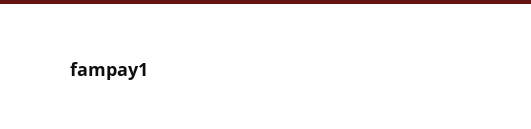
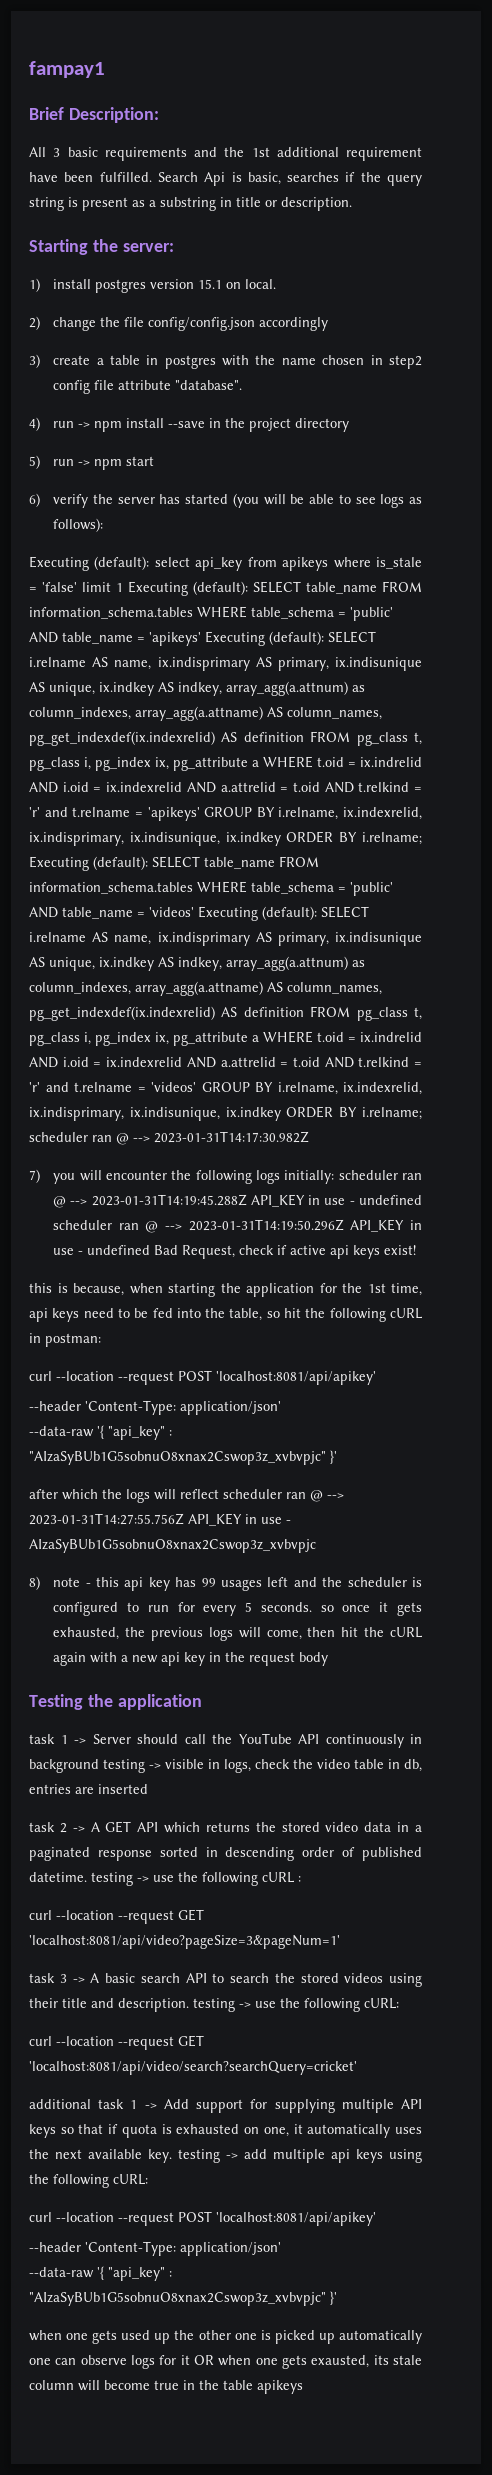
+ Brief Description:
+ All 3 basic requirements and the 1st additional requirement have been fulfilled. Search Api is basic, searches if the query string is present as a substring in title or description.
+ Starting the server:
+ 1) install postgres version 15.1 on local.
+ 2) change the file config/config.json accordingly
+ 3) create a table in postgres with the name chosen in step2 config file attribute "database".
+ 4) run -> npm install --save in the project directory
+ 5) run -> npm start
+ 6) verify the server has started (you will be able to see logs as follows):
+ Executing (default): select api_key from apikeys where is_stale = 'false' limit 1 Executing (default): SELECT table_name FROM information_schema.tables WHERE table_schema = 'public' AND table_name = 'apikeys' Executing (default): SELECT i.relname AS name, ix.indisprimary AS primary, ix.indisunique AS unique, ix.indkey AS indkey, array_agg(a.attnum) as column_indexes, array_agg(a.attname) AS column_names, pg_get_indexdef(ix.indexrelid) AS definition FROM pg_class t, pg_class i, pg_index ix, pg_attribute a WHERE t.oid = ix.indrelid AND i.oid = ix.indexrelid AND a.attrelid = t.oid AND t.relkind = 'r' and t.relname = 'apikeys' GROUP BY i.relname, ix.indexrelid, ix.indisprimary, ix.indisunique, ix.indkey ORDER BY i.relname; Executing (default): SELECT table_name FROM information_schema.tables WHERE table_schema = 'public' AND table_name = 'videos' Executing (default): SELECT i.relname AS name, ix.indisprimary AS primary, ix.indisunique AS unique, ix.indkey AS indkey, array_agg(a.attnum) as column_indexes, array_agg(a.attname) AS column_names, pg_get_indexdef(ix.indexrelid) AS definition FROM pg_class t, pg_class i, pg_index ix, pg_attribute a WHERE t.oid = ix.indrelid AND i.oid = ix.indexrelid AND a.attrelid = t.oid AND t.relkind = 'r' and t.relname = 'videos' GROUP BY i.relname, ix.indexrelid, ix.indisprimary, ix.indisunique, ix.indkey ORDER BY i.relname; scheduler ran @ --> 2023-01-31T14:17:30.982Z
+ 7) you will encounter the following logs initially: scheduler ran @ --> 2023-01-31T14:19:45.288Z API_KEY in use - undefined scheduler ran @ --> 2023-01-31T14:19:50.296Z API_KEY in use - undefined Bad Request, check if active api keys exist!
+ this is because, when starting the application for the 1st time, api keys need to be fed into the table, so hit the following cURL in postman:
+ curl --location --request POST 'localhost:8081/api/apikey'
+ --header 'Content-Type: application/json'
+ --data-raw '{ "api_key" : "AIzaSyBUb1G5sobnuO8xnax2Cswop3z_xvbvpjc" }'
+ after which the logs will reflect scheduler ran @ --> 2023-01-31T14:27:55.756Z API_KEY in use - AIzaSyBUb1G5sobnuO8xnax2Cswop3z_xvbvpjc
+ 8) note - this api key has 99 usages left and the scheduler is configured to run for every 5 seconds. so once it gets exhausted, the previous logs will come, then hit the cURL again with a new api key in the request body
+ Testing the application
+ task 1 -> Server should call the YouTube API continuously in background testing -> visible in logs, check the video table in db, entries are inserted
+ task 2 -> A GET API which returns the stored video data in a paginated response sorted in descending order of published datetime. testing -> use the following cURL :
+ curl --location --request GET 'localhost:8081/api/video?pageSize=3&pageNum=1'
+ task 3 -> A basic search API to search the stored videos using their title and description. testing -> use the following cURL:
+ curl --location --request GET 'localhost:8081/api/video/search?searchQuery=cricket'
+ additional task 1 -> Add support for supplying multiple API keys so that if quota is exhausted on one, it automatically uses the next available key. testing -> add multiple api keys using the following cURL:
+ curl --location --request POST 'localhost:8081/api/apikey'
+ --header 'Content-Type: application/json'
+ --data-raw '{ "api_key" : "AIzaSyBUb1G5sobnuO8xnax2Cswop3z_xvbvpjc" }'
+ when one gets used up the other one is picked up automatically one can observe logs for it OR when one gets exausted, its stale column will become true in the table apikeys

